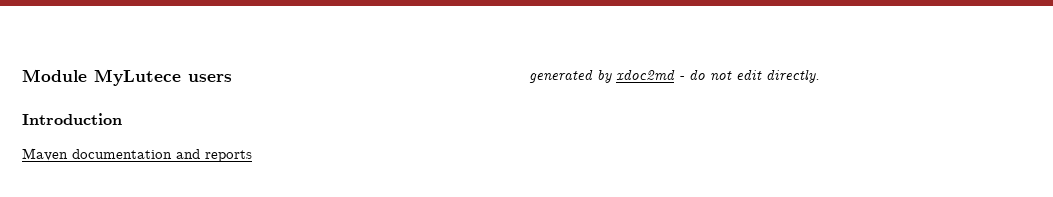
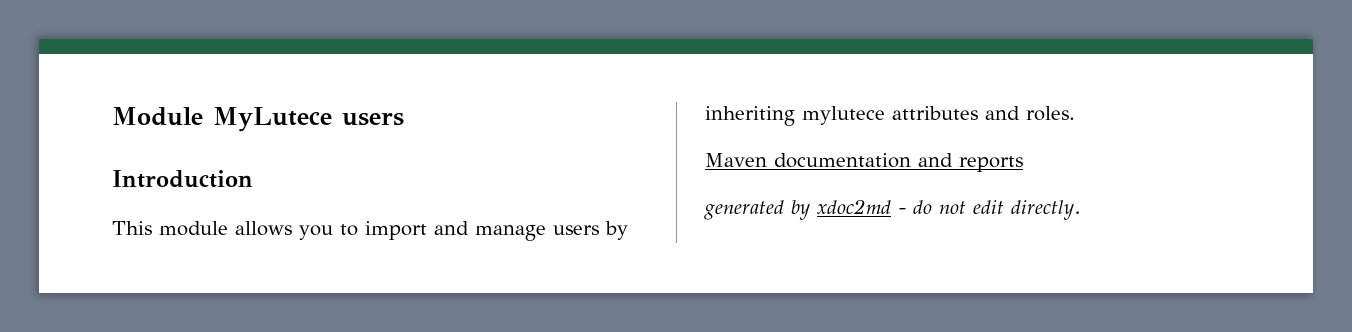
+ This module allows you to import and manage users by inheriting mylutece attributes and roles.

